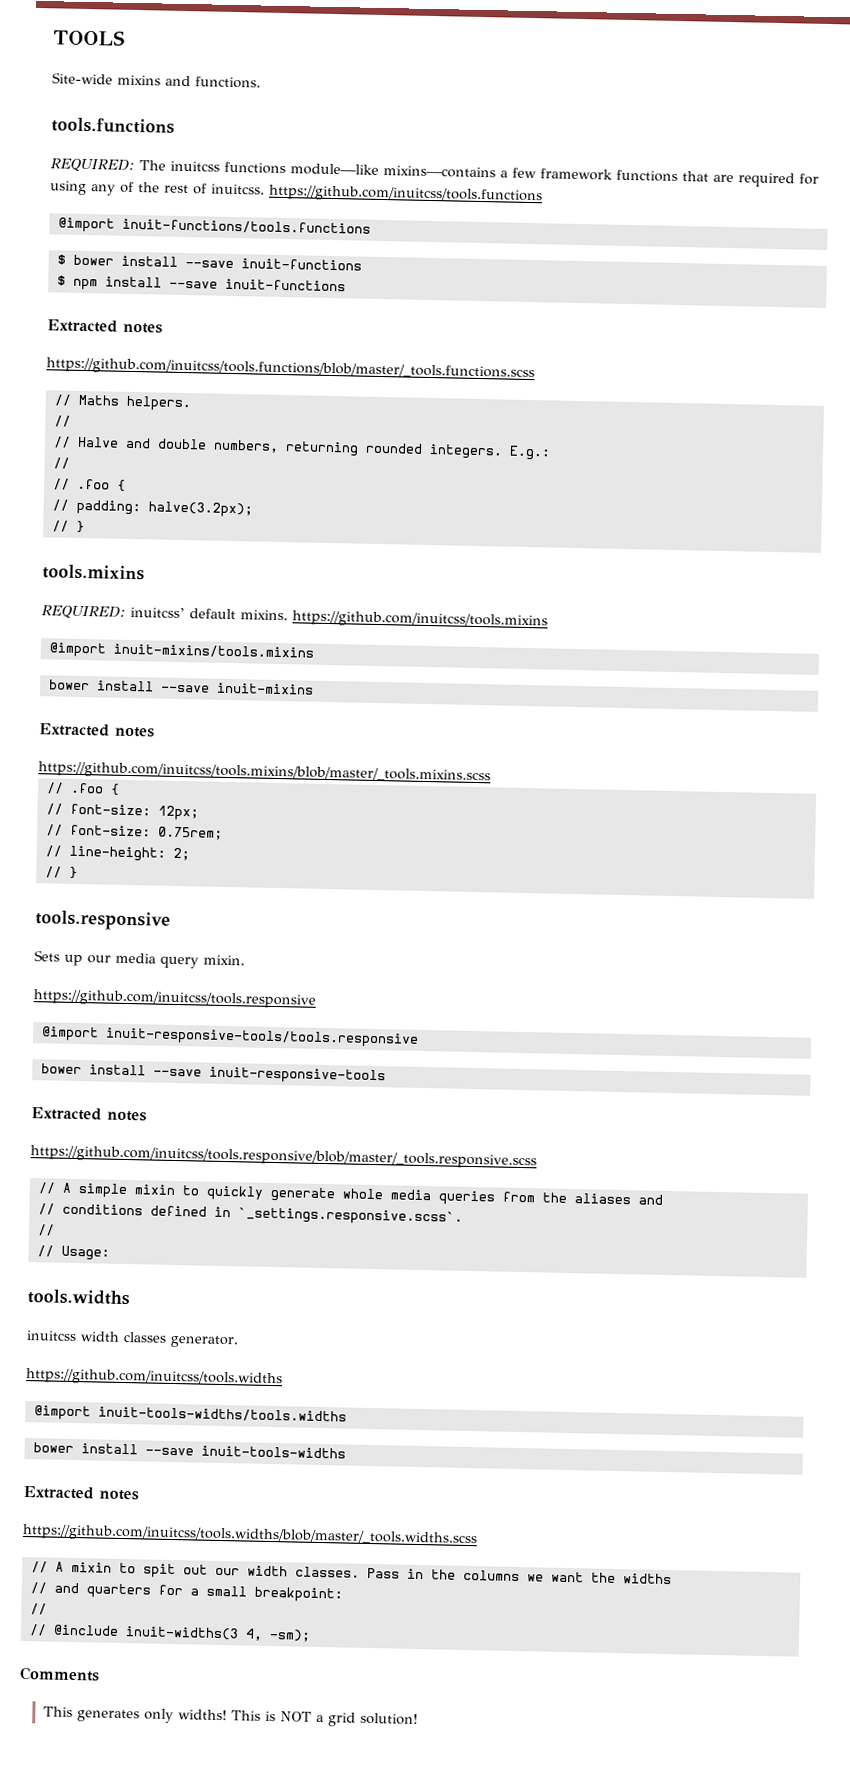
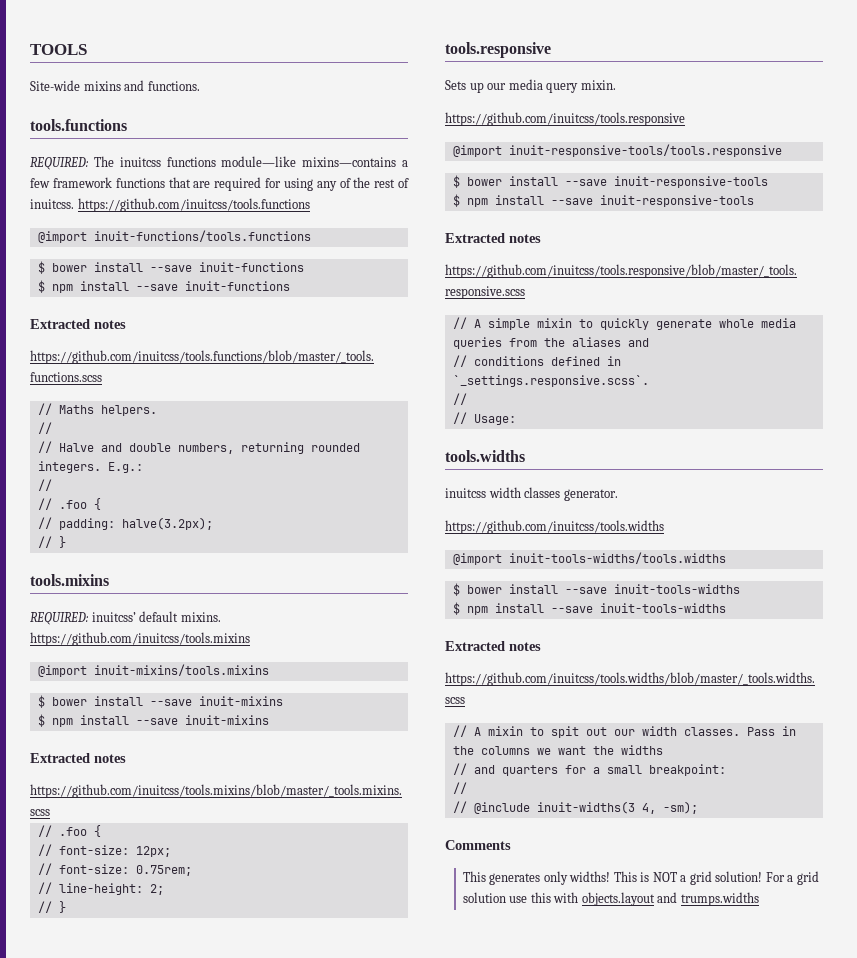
- bower install --save inuit-mixins
+ $ bower install --save inuit-mixins
+ $ npm install --save inuit-mixins
- bower install --save inuit-responsive-tools
+ $ bower install --save inuit-responsive-tools
+ $ npm install --save inuit-responsive-tools
- bower install --save inuit-tools-widths
+ $ bower install --save inuit-tools-widths
+ $ npm install --save inuit-tools-widths
+ For a grid solution use this with objects.layout and trumps.widths

